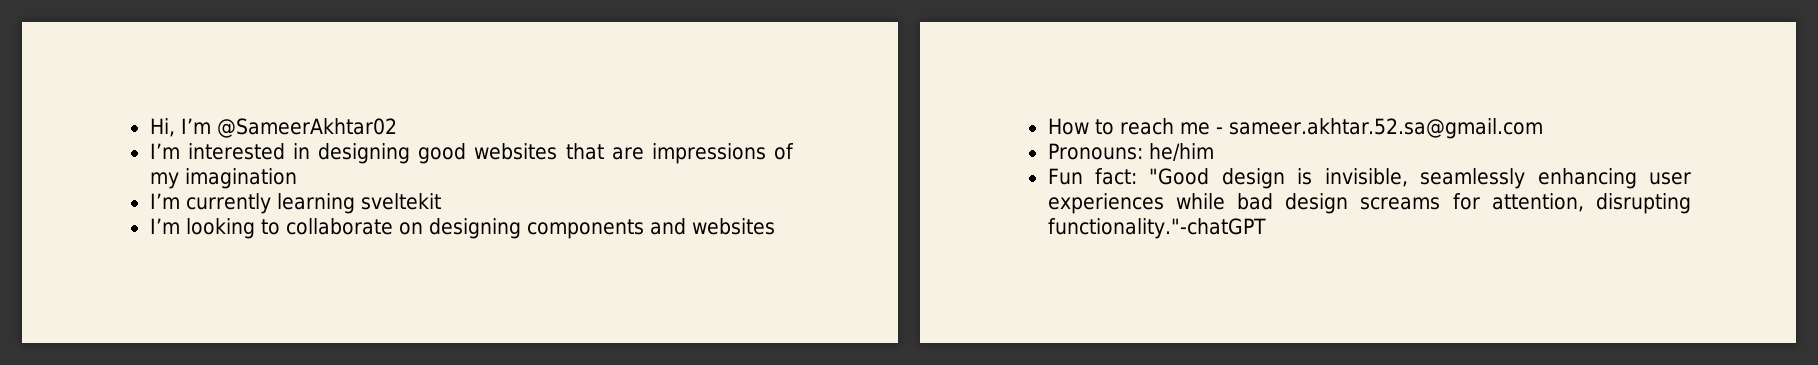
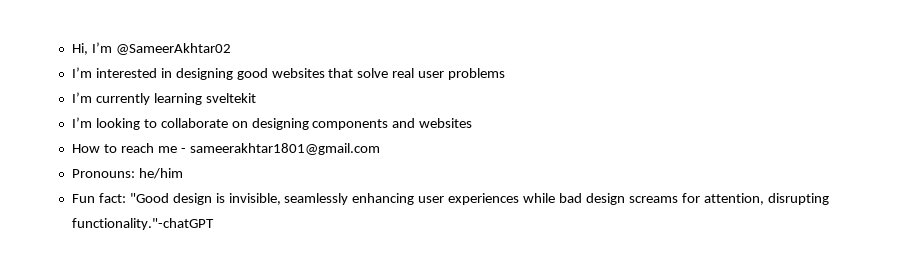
- I’m interested in designing good websites that are impressions of my imagination
+ I’m interested in designing good websites that solve real user problems
- How to reach me - sameer.akhtar.52.sa@gmail.com
+ How to reach me - sameerakhtar1801@gmail.com

